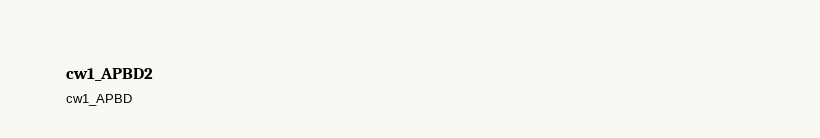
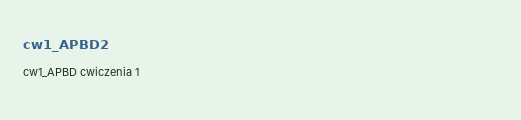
- cw1_APBD
+ cw1_APBD cwiczenia 1

